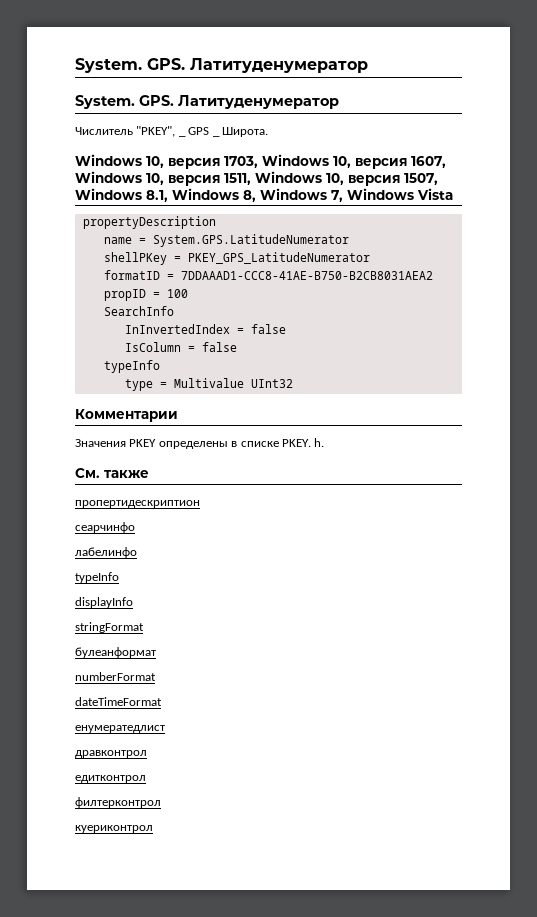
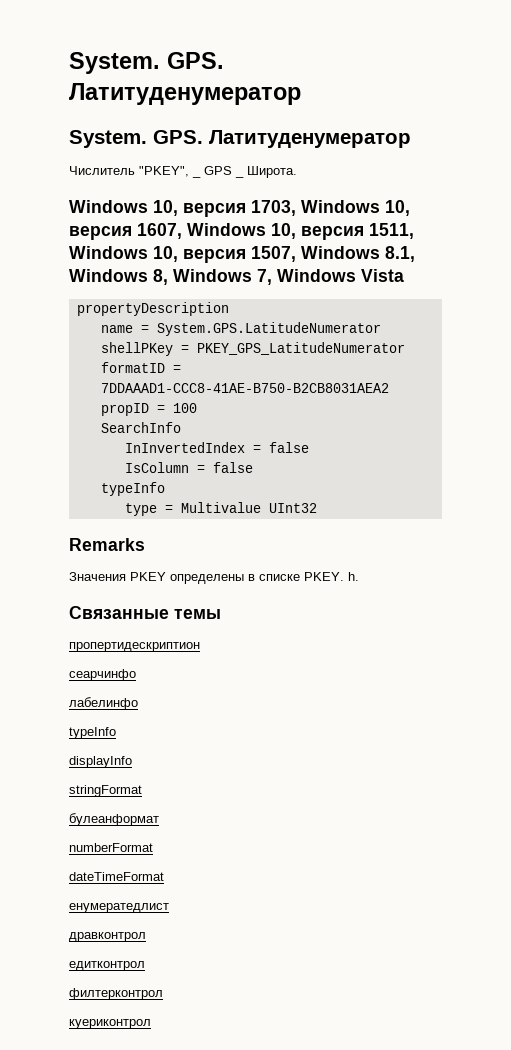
- Комментарии
+ Remarks
- См. также
+ Связанные темы

